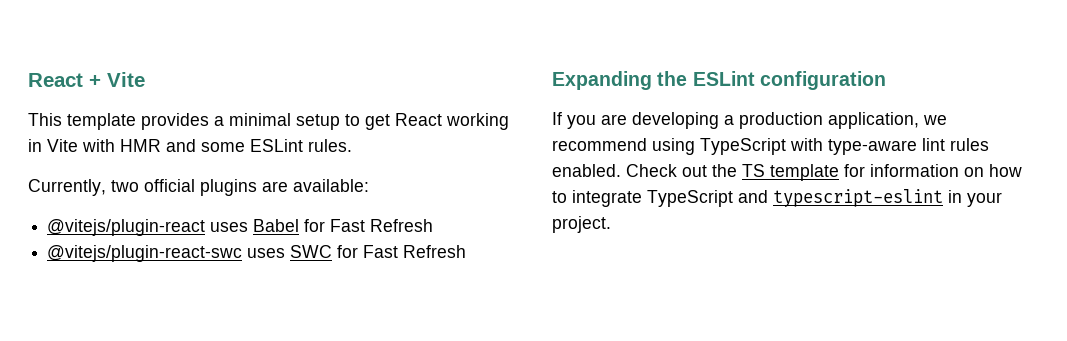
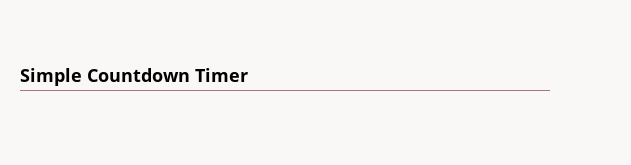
- React + Vite
- This template provides a minimal setup to get React working in Vite with HMR and some ESLint rules.
- Currently, two official plugins are available:
- @vitejs/plugin-react uses Babel for Fast Refresh
- @vitejs/plugin-react-swc uses SWC for Fast Refresh
- Expanding the ESLint configuration
- If you are developing a production application, we recommend using TypeScript with type-aware lint rules enabled. Check out the TS template for information on how to integrate TypeScript and typescript-eslint in your project.
+ Simple Countdown Timer

